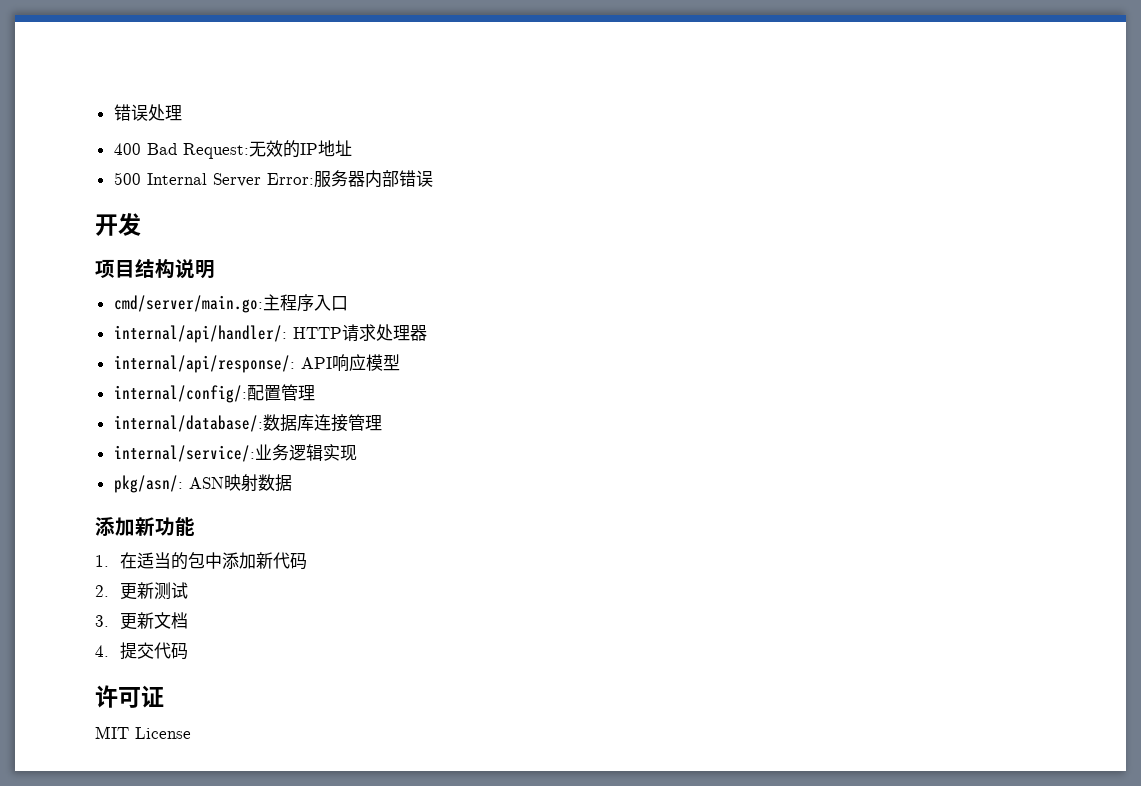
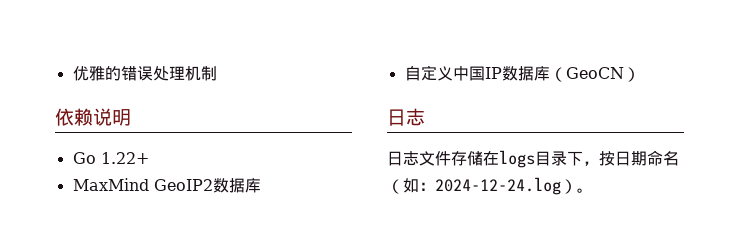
- 错误处理
- 400 Bad Request:无效的IP地址
- 500 Internal Server Error:服务器内部错误
- 开发
- 项目结构说明
- cmd/server/main.go:主程序入口
- internal/api/handler/: HTTP请求处理器
- internal/api/response/: API响应模型
- internal/config/:配置管理
- internal/database/:数据库连接管理
- internal/service/:业务逻辑实现
- pkg/asn/: ASN映射数据
- 添加新功能
- 1.在适当的包中添加新代码
- 2.更新测试
- 3.更新文档
- 4.提交代码
- 许可证
- MIT License
+ 优雅的错误处理机制
+ 依赖说明
+ Go 1.22+
+ MaxMind GeoIP2数据库
+ 自定义中国IP数据库（GeoCN）
+ 日志
+ 日志文件存储在logs目录下，按日期命名（如：2024-12-24.log）。

